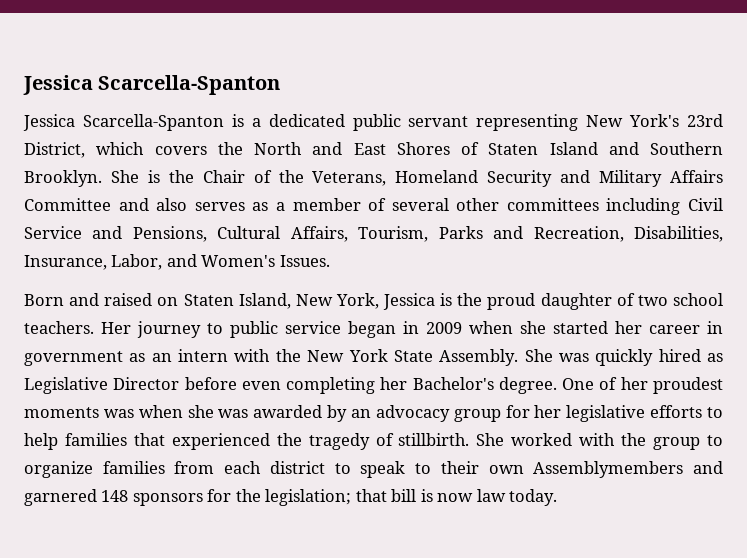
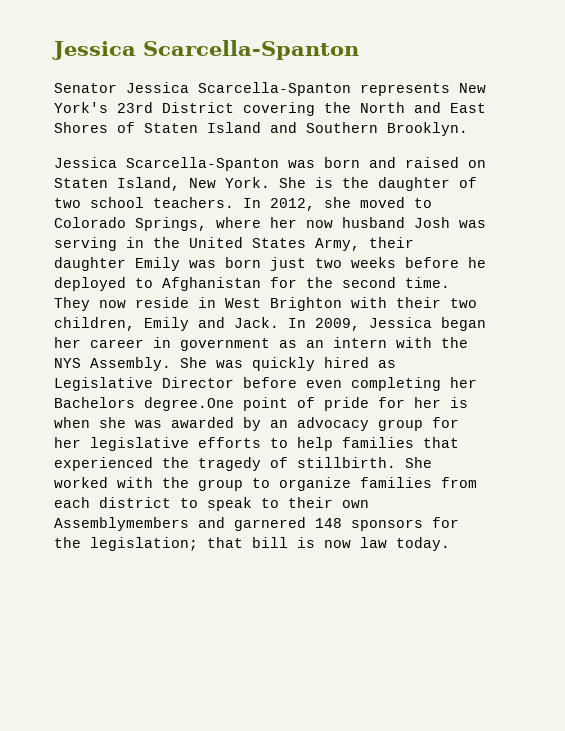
- Jessica Scarcella-Spanton is a dedicated public servant representing New York's 23rd District, which covers the North and East Shores of Staten Island and Southern Brooklyn. She is the Chair of the Veterans, Homeland Security and Military Affairs Committee and also serves as a member of several other committees including Civil Service and Pensions, Cultural Affairs, Tourism, Parks and Recreation, Disabilities, Insurance, Labor, and Women's Issues.
- Born and raised on Staten Island, New York, Jessica is the proud daughter of two school teachers.
+ Senator Jessica Scarcella-Spanton represents New York's 23rd District covering the North and East Shores of Staten Island and Southern Brooklyn.
+ Jessica Scarcella-Spanton was born and raised on Staten Island, New York. She is the daughter of two school teachers.
- Her journey to public service began in 2009 when she started her career in government as an intern with the New York State Assembly.
+ In 2012, she moved to Colorado Springs, where her now husband Josh was serving in the United States Army, their daughter Emily was born just two weeks before he deployed to Afghanistan for the second time. They now reside in West Brighton with their two children, Emily and Jack. In 2009, Jessica began her career in government as an intern with the NYS Assembly.
- She was quickly hired as Legislative Director before even completing her Bachelor's degree. One of her proudest moments was when she was awarded by an advocacy group for her legislative efforts to help families that experienced the tragedy of stillbirth.
+ She was quickly hired as Legislative Director before even completing her Bachelors degree.One point of pride for her is when she was awarded by an advocacy group for her legislative efforts to help families that experienced the tragedy of stillbirth.

